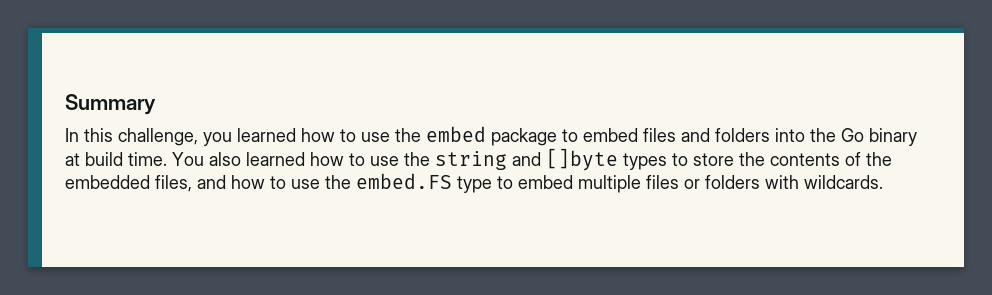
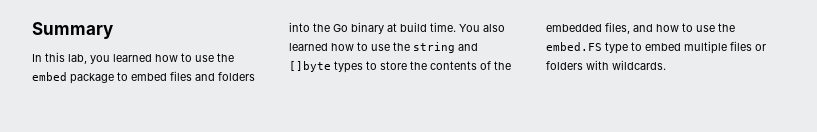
- In this challenge, you learned how to use the embed package to embed files and folders into the Go binary at build time.
+ In this lab, you learned how to use the embed package to embed files and folders into the Go binary at build time.

